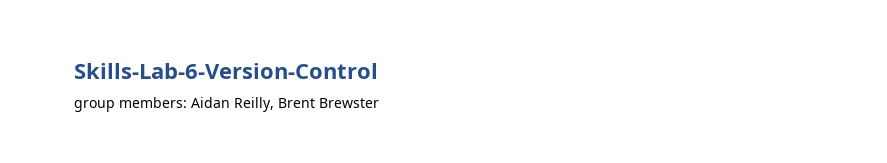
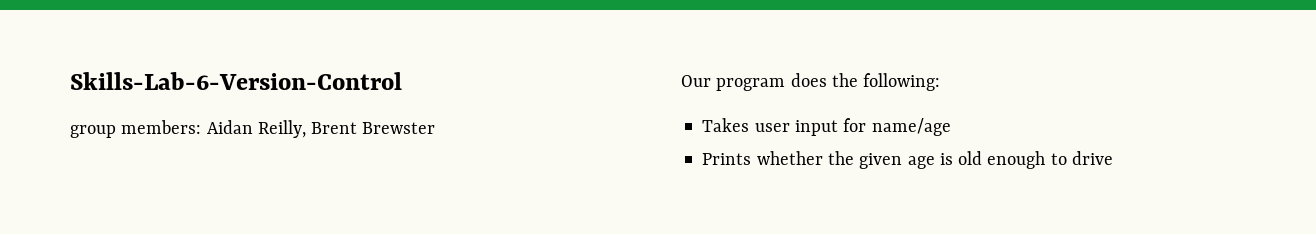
+ Our program does the following:
+ Takes user input for name/age
+ Prints whether the given age is old enough to drive

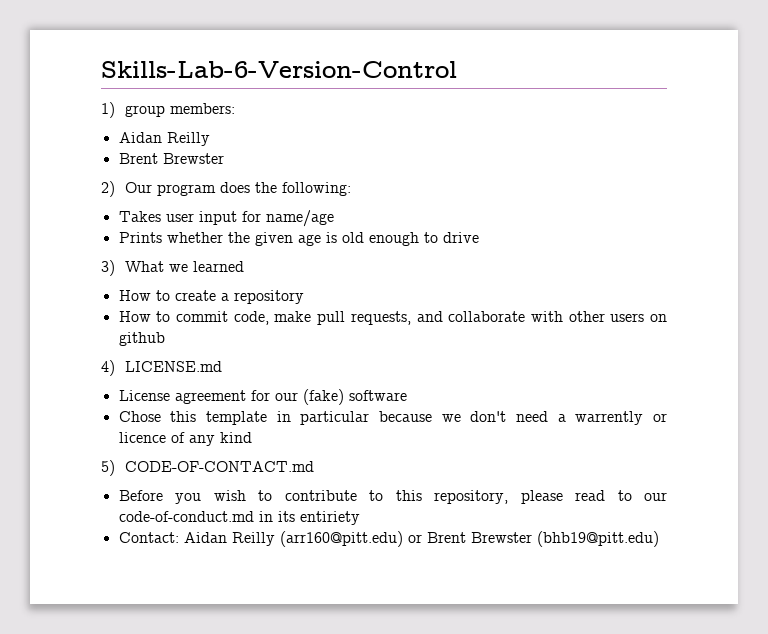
- group members: Aidan Reilly, Brent Brewster
+ 1) group members:
+ Aidan Reilly
+ Brent Brewster
- Our program does the following:
+ 2) Our program does the following:
+ 3) What we learned
+ How to create a repository
+ How to commit code, make pull requests, and collaborate with other users on github
+ 4) LICENSE.md
+ License agreement for our (fake) software
+ Chose this template in particular because we don't need a warrently or licence of any kind
+ 5) CODE-OF-CONTACT.md
+ Before you wish to contribute to this repository, please read to our code-of-conduct.md in its entiriety
+ Contact: Aidan Reilly (arr160@pitt.edu) or Brent Brewster (bhb19@pitt.edu)

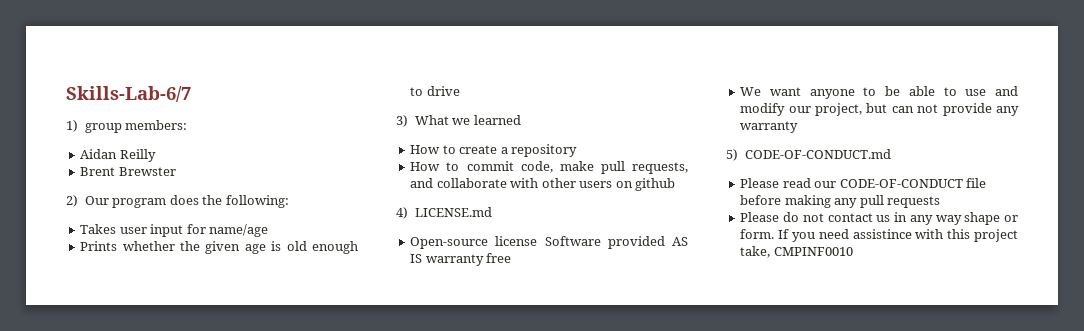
- Skills-Lab-6-Version-Control
+ Skills-Lab-6/7
- License agreement for our (fake) software
- Chose this template in particular because we don't need a warrently or licence of any kind
- 5) CODE-OF-CONTACT.md
- Before you wish to contribute to this repository, please read to our code-of-conduct.md in its entiriety
- Contact: Aidan Reilly (arr160@pitt.edu) or Brent Brewster (bhb19@pitt.edu)
+ Open-source license Software provided AS IS warranty free
+ We want anyone to be able to use and modify our project, but can not provide any warranty
+ 5) CODE-OF-CONDUCT.md
+ Please read our CODE-OF-CONDUCT file before making any pull requests
+ Please do not contact us in any way shape or form. If you need assistince with this project take, CMPINF0010

